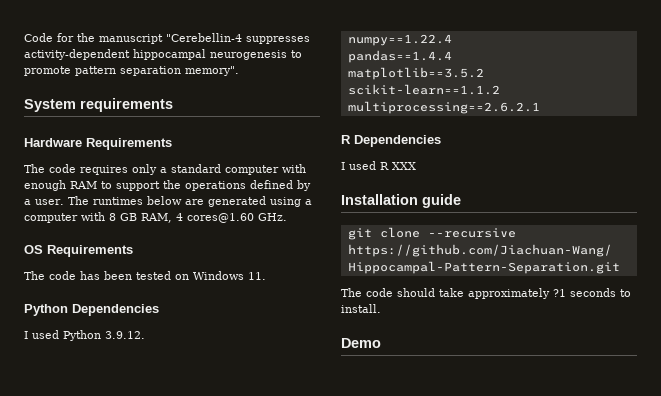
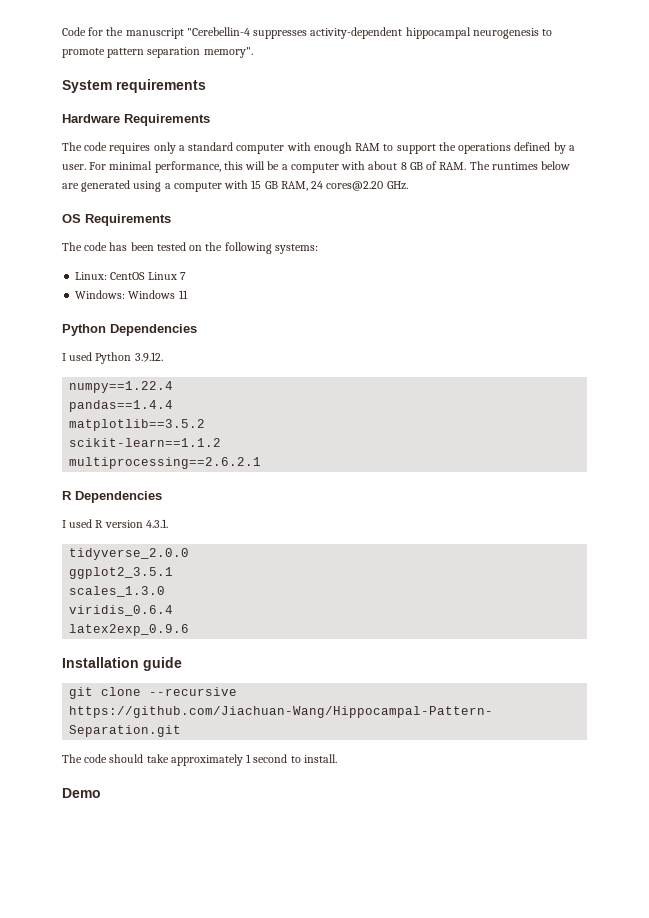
- The runtimes below are generated using a computer with 8 GB RAM, 4 cores@1.60 GHz.
+ For minimal performance, this will be a computer with about 8 GB of RAM. The runtimes below are generated using a computer with 15 GB RAM, 24 cores@2.20 GHz.
- The code has been tested on Windows 11.
+ The code has been tested on the following systems:
+ Linux: CentOS Linux 7
+ Windows: Windows 11
- I used R XXX
+ I used R version 4.3.1.
+ tidyverse_2.0.0
+ ggplot2_3.5.1
+ scales_1.3.0
+ viridis_0.6.4
+ latex2exp_0.9.6
- The code should take approximately ?1 seconds to install.
+ The code should take approximately 1 second to install.

